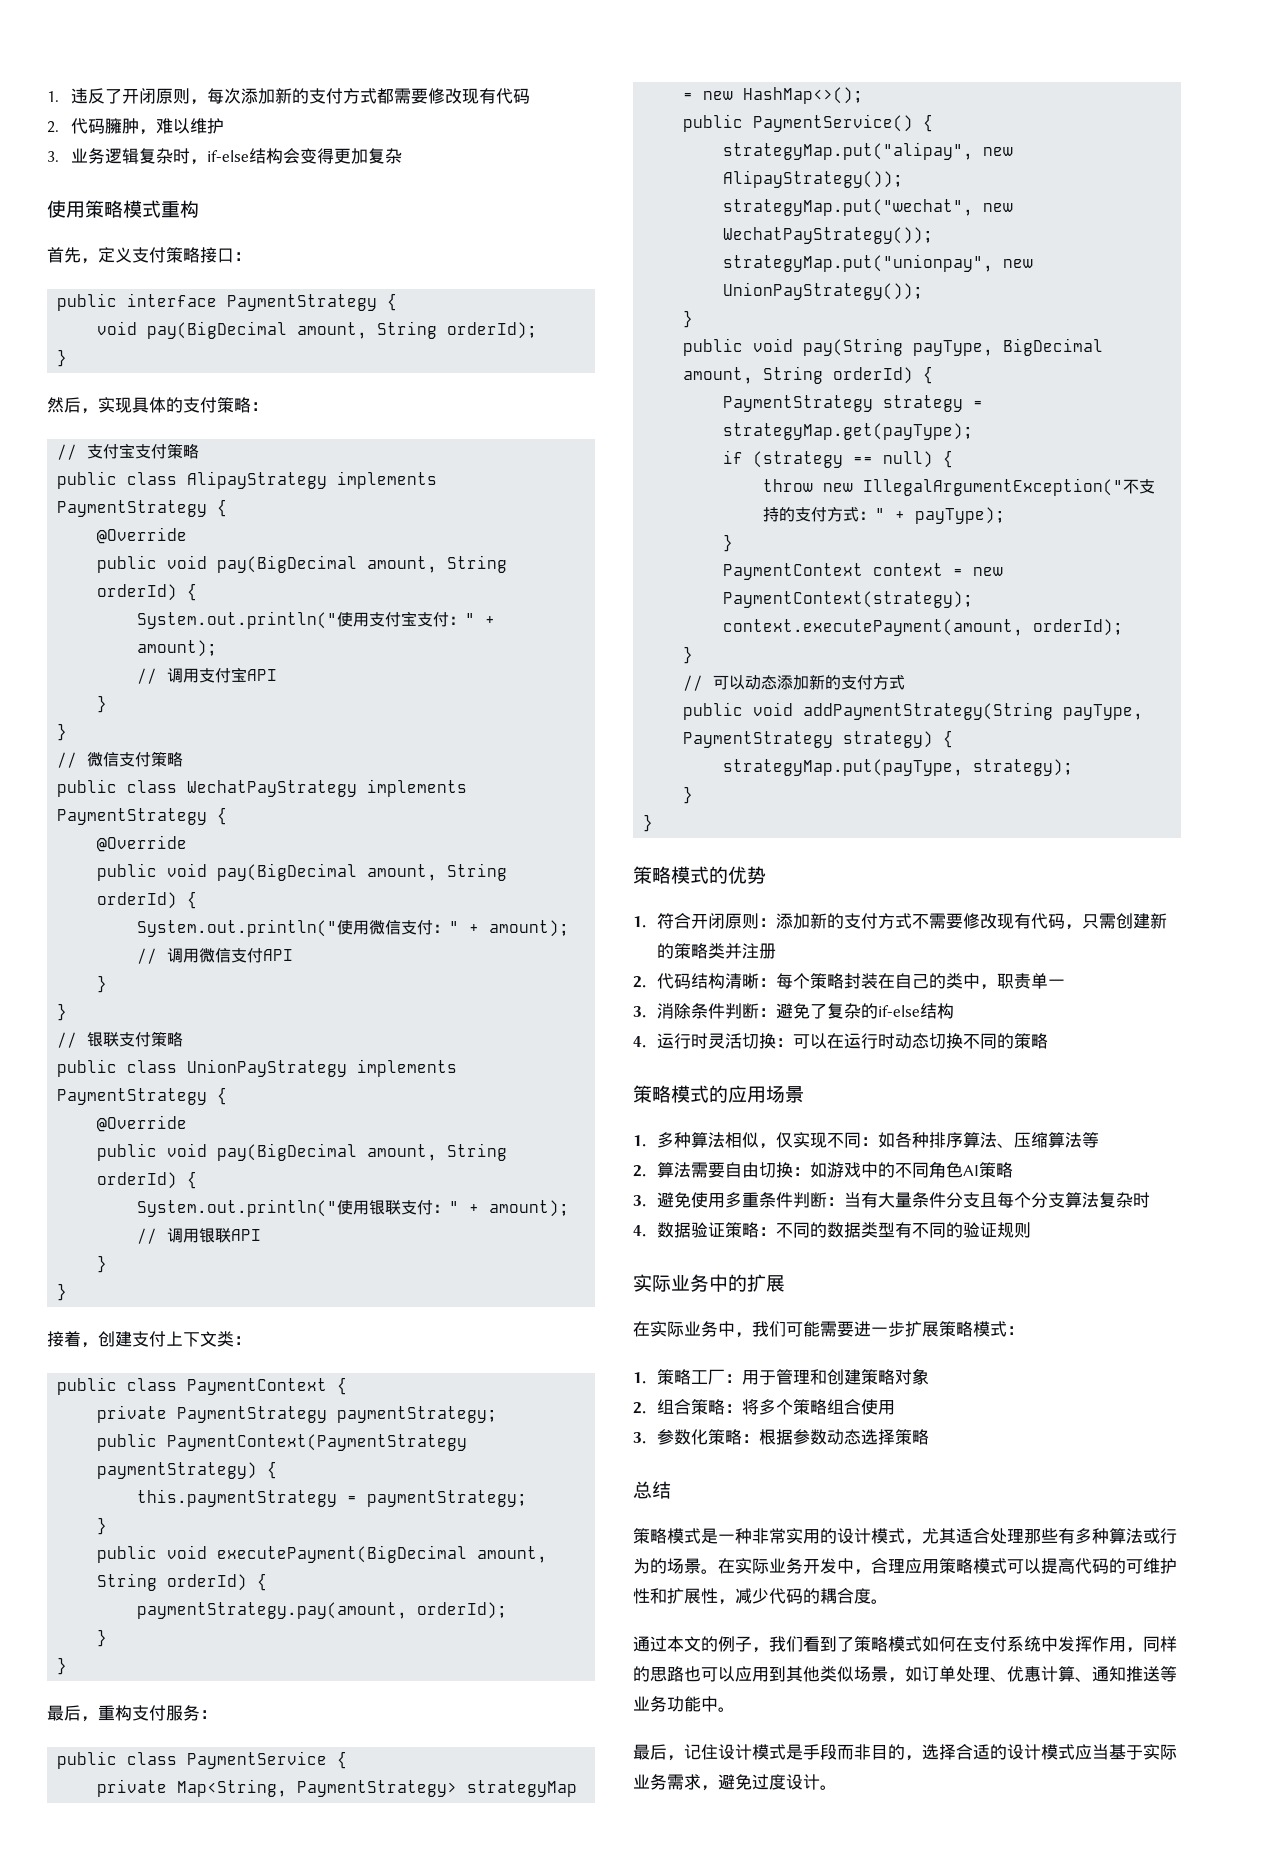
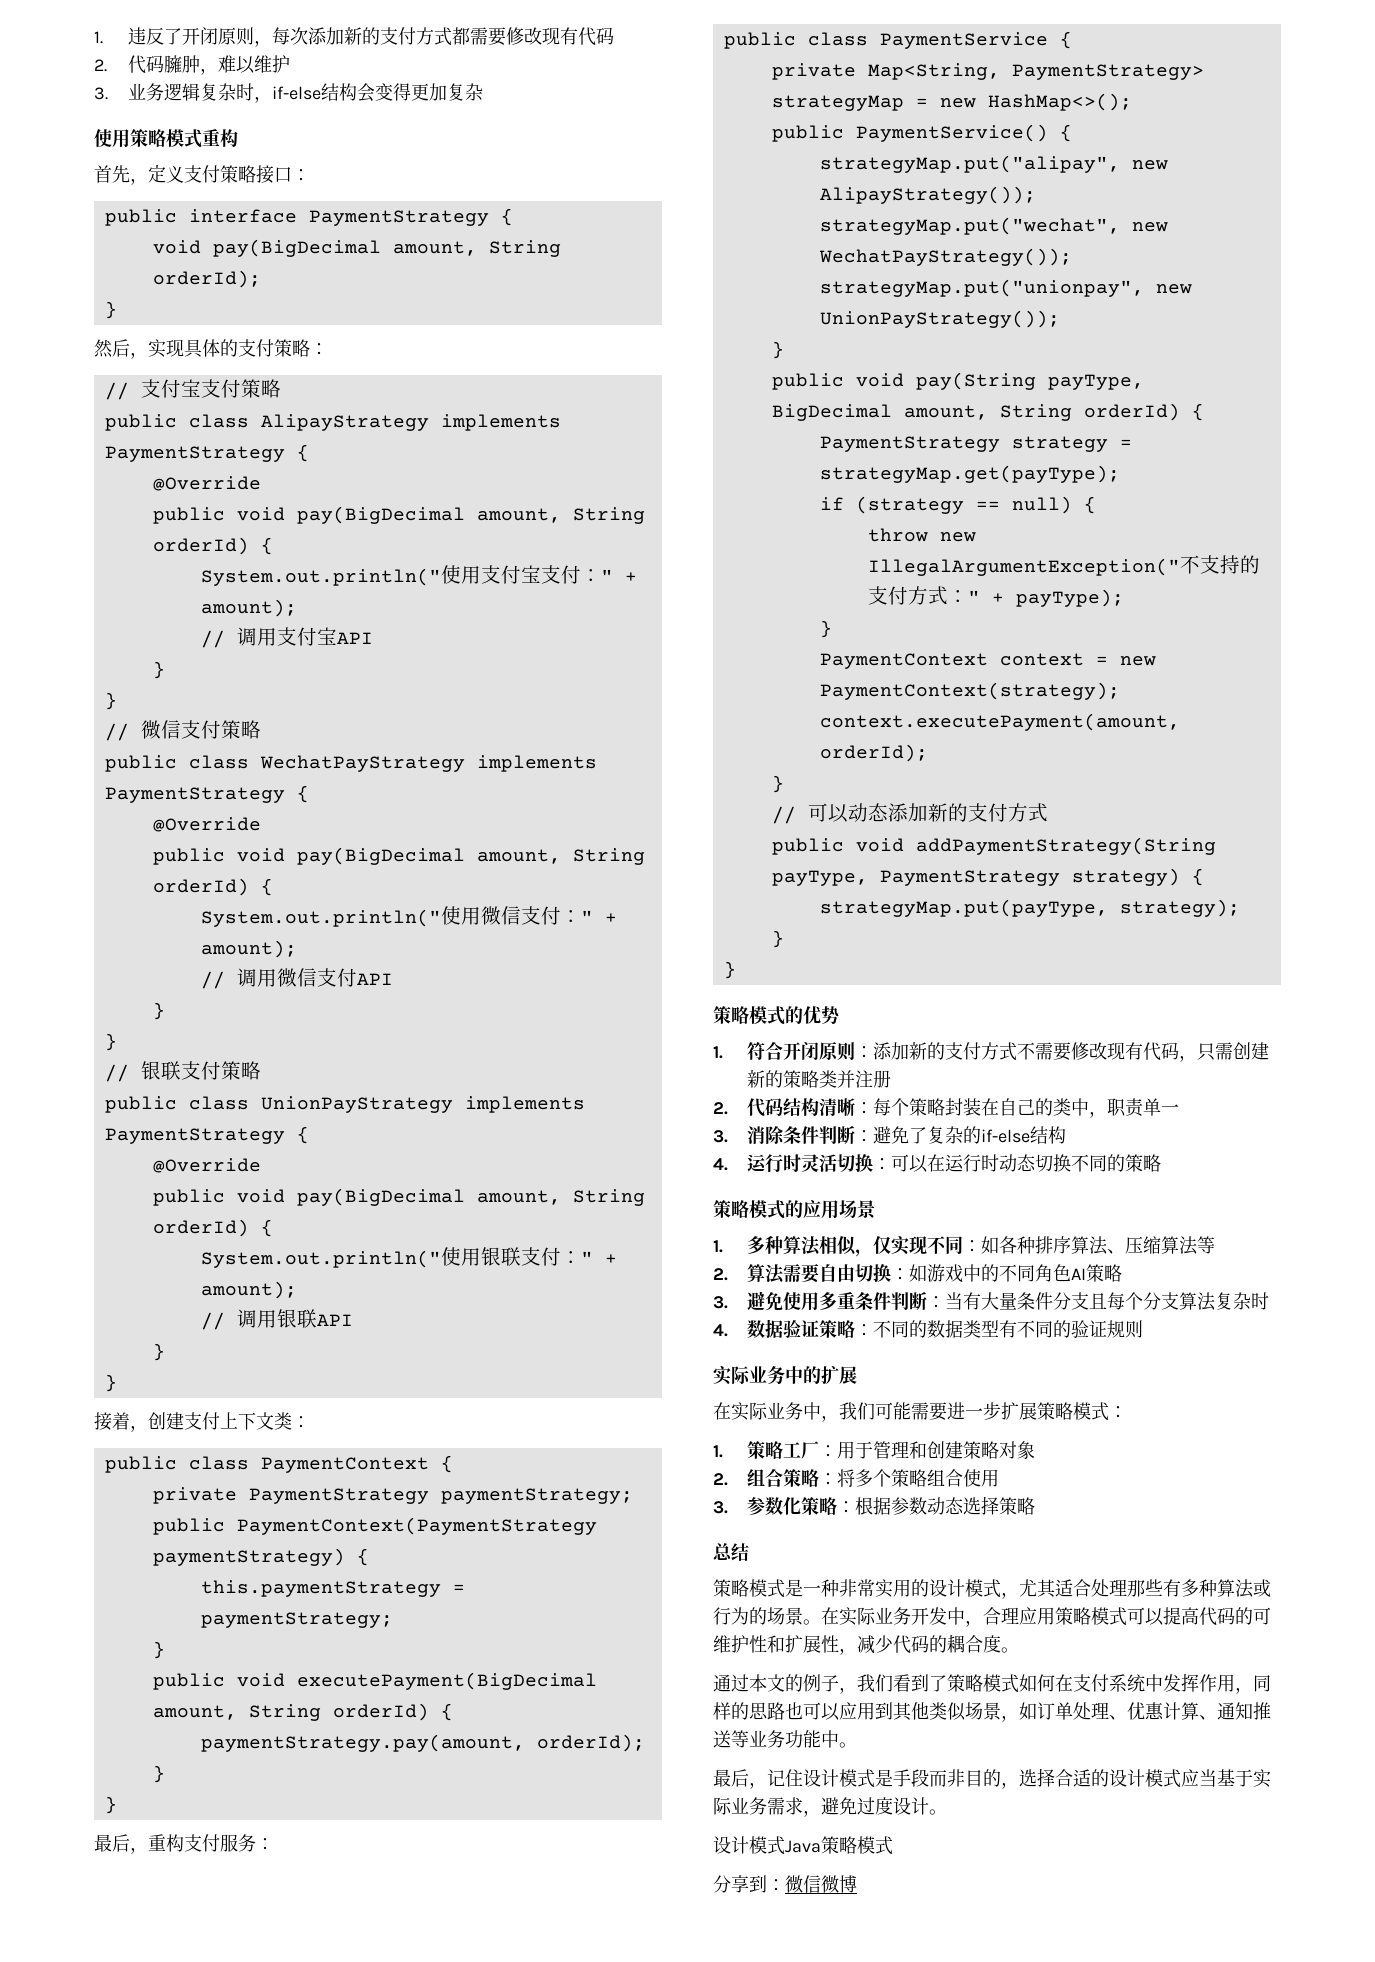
+ 设计模式Java策略模式
+ 分享到：微信微博

